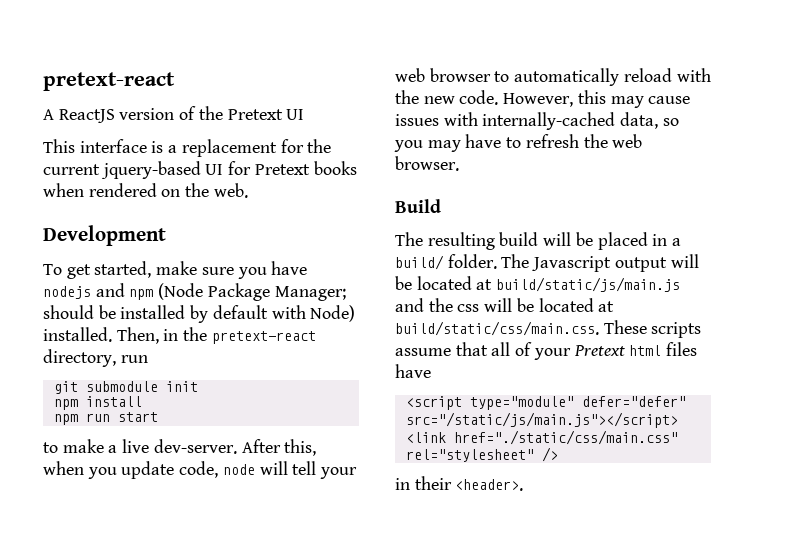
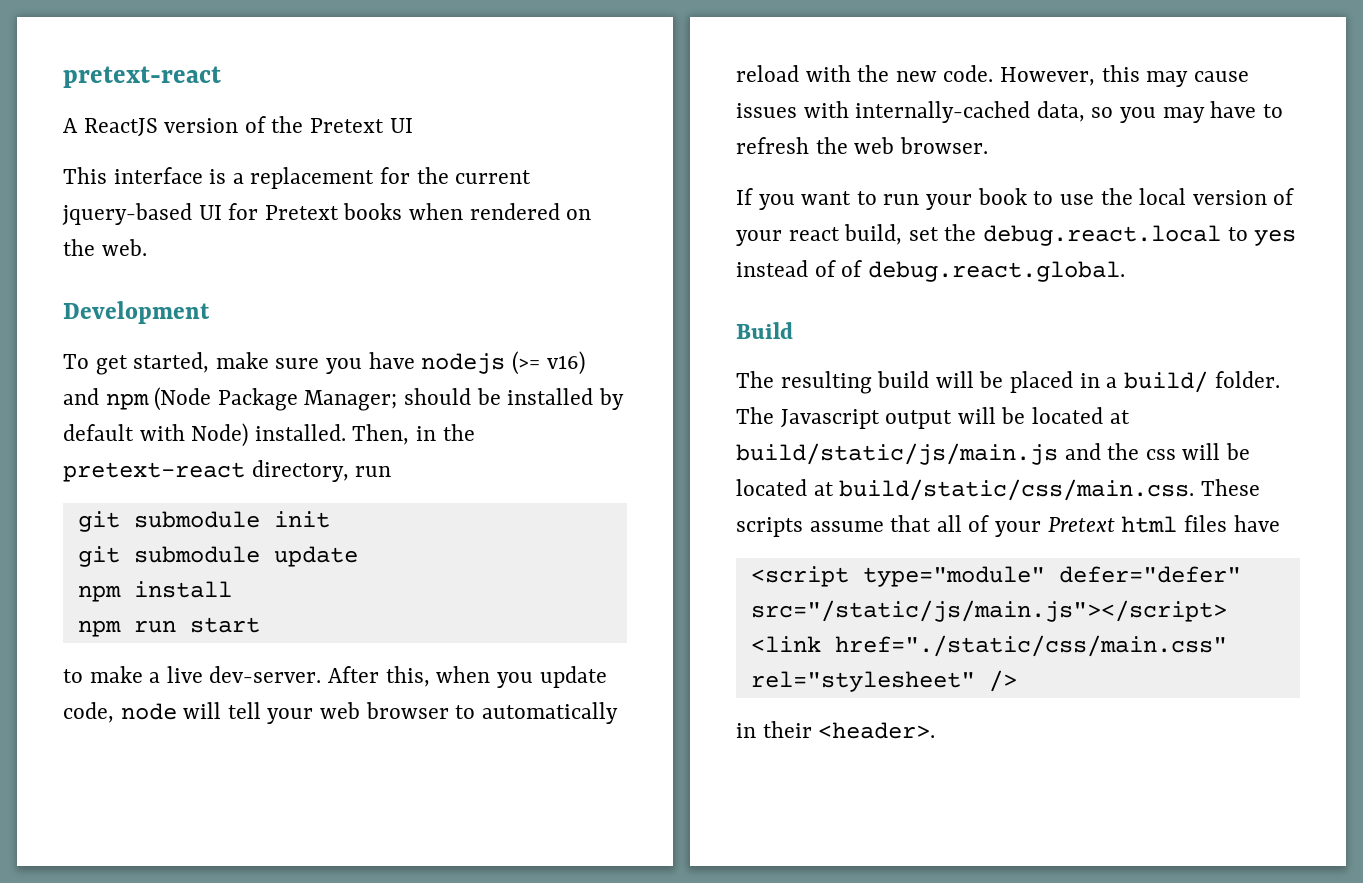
- To get started, make sure you have nodejs and npm (Node Package Manager; should be installed by default with Node) installed.
+ To get started, make sure you have nodejs (>= v16) and npm (Node Package Manager; should be installed by default with Node) installed.
+ git submodule update
+ If you want to run your book to use the local version of your react build, set the debug.react.local to yes instead of of debug.react.global.

